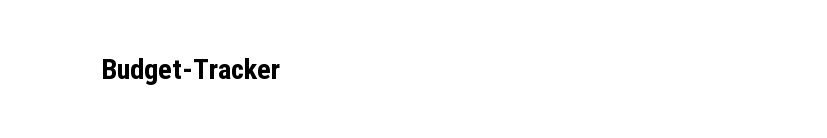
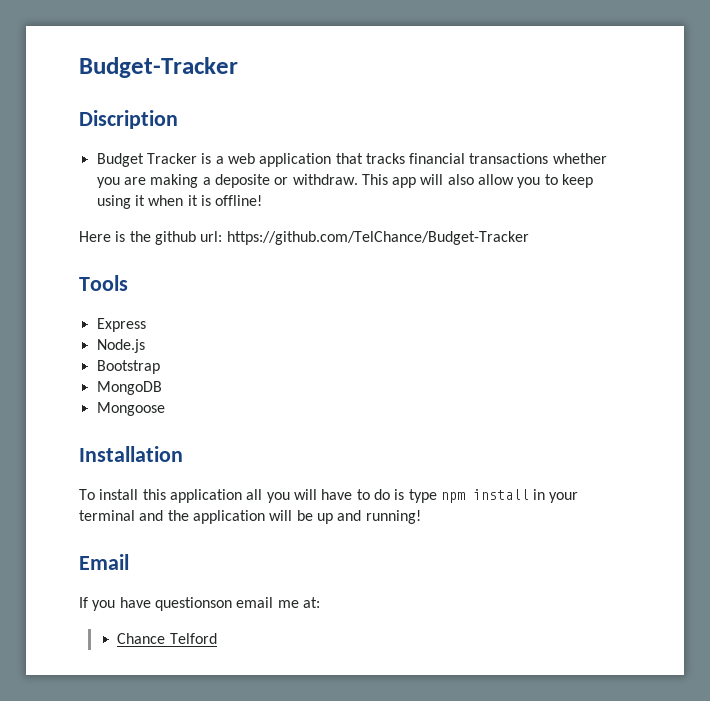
+ Discription
+ Budget Tracker is a web application that tracks financial transactions whether you are making a deposite or withdraw. This app will also allow you to keep using it when it is offline!
+ Here is the github url: https://github.com/TelChance/Budget-Tracker
+ Tools
+ Express
+ Node.js
+ Bootstrap
+ MongoDB
+ Mongoose
+ Installation
+ To install this application all you will have to do is type npm install in your terminal and the application will be up and running!
+ Email
+ If you have questionson email me at:
+ Chance Telford

